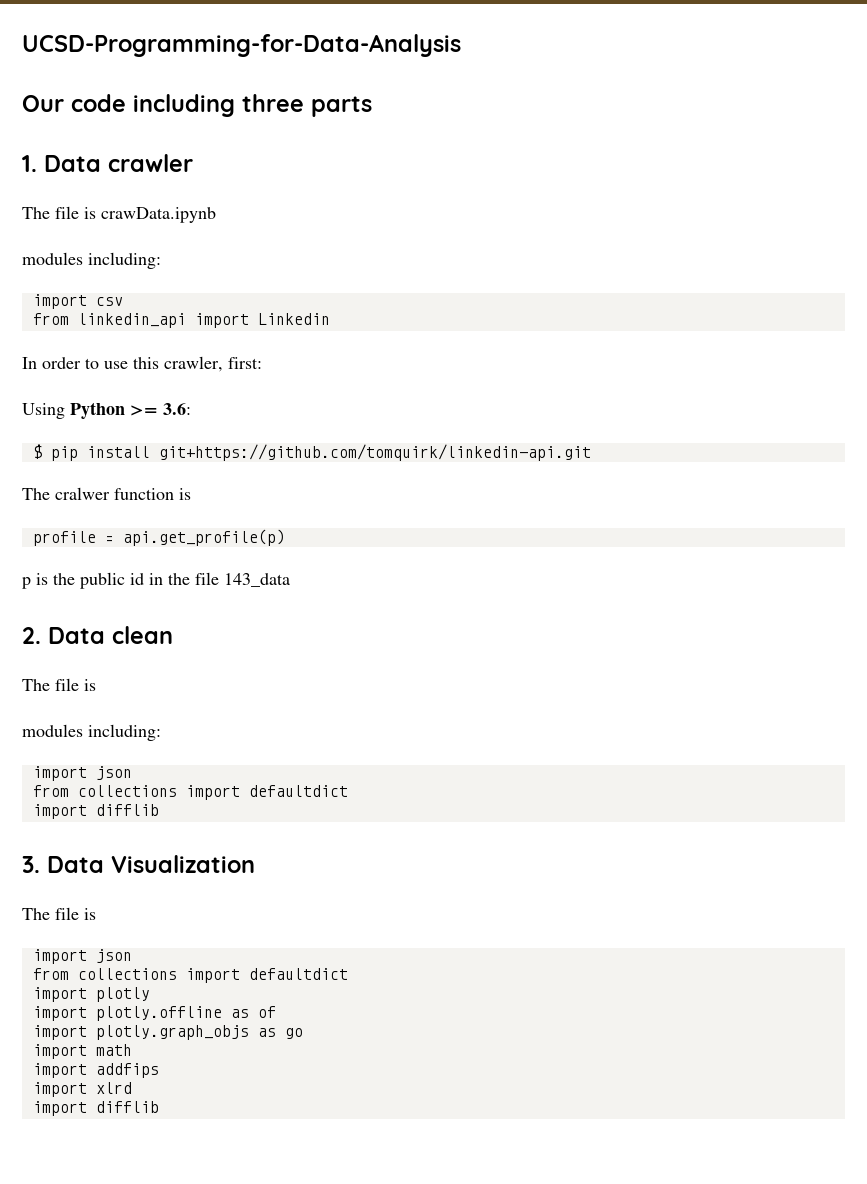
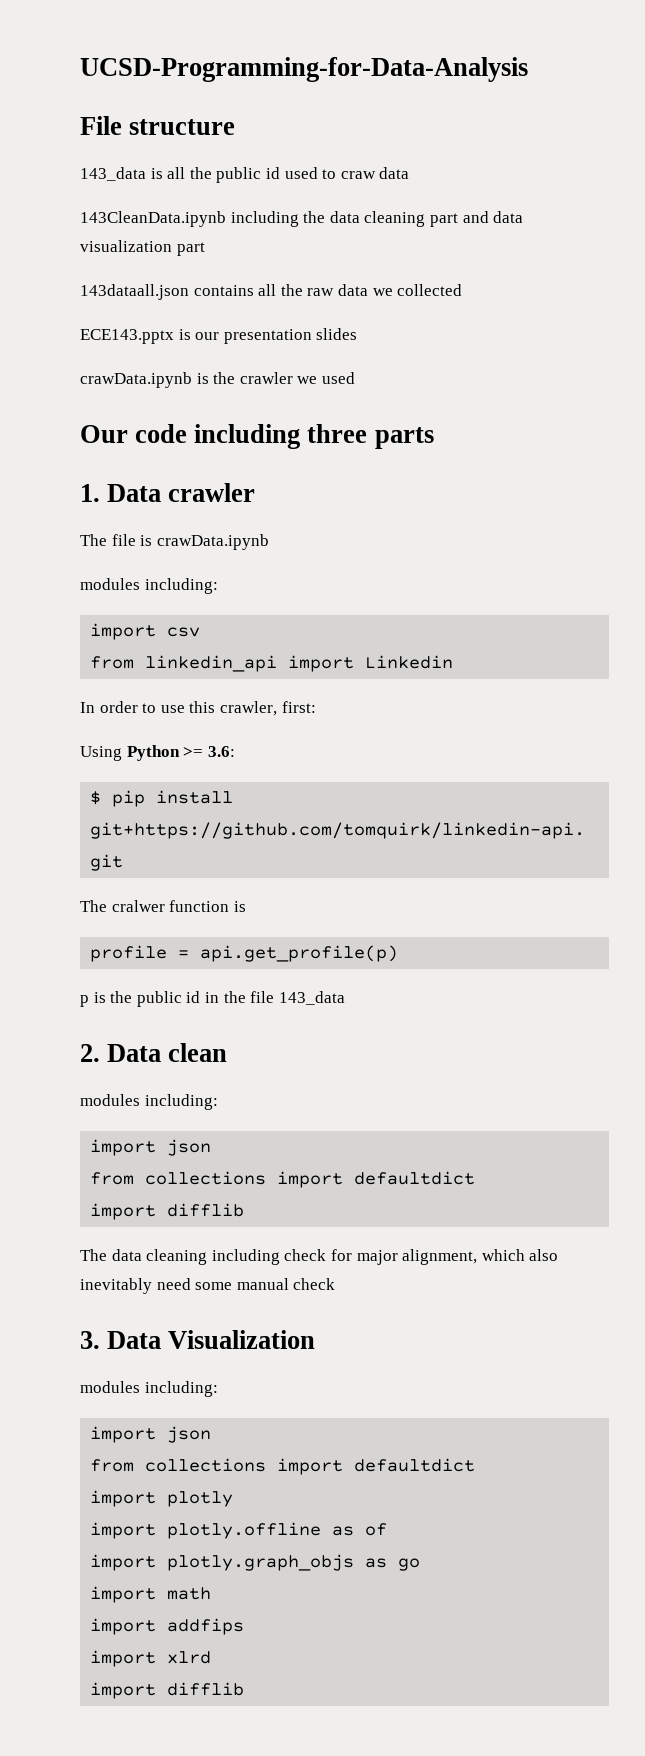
+ File structure
+ 143_data is all the public id used to craw data
+ 143CleanData.ipynb including the data cleaning part and data visualization part
+ 143dataall.json contains all the raw data we collected
+ ECE143.pptx is our presentation slides
+ crawData.ipynb is the crawler we used
  2. Data clean
- The file is
+ The data cleaning including check for major alignment, which also inevitably need some manual check
  3. Data Visualization
- The file is
+ modules including:

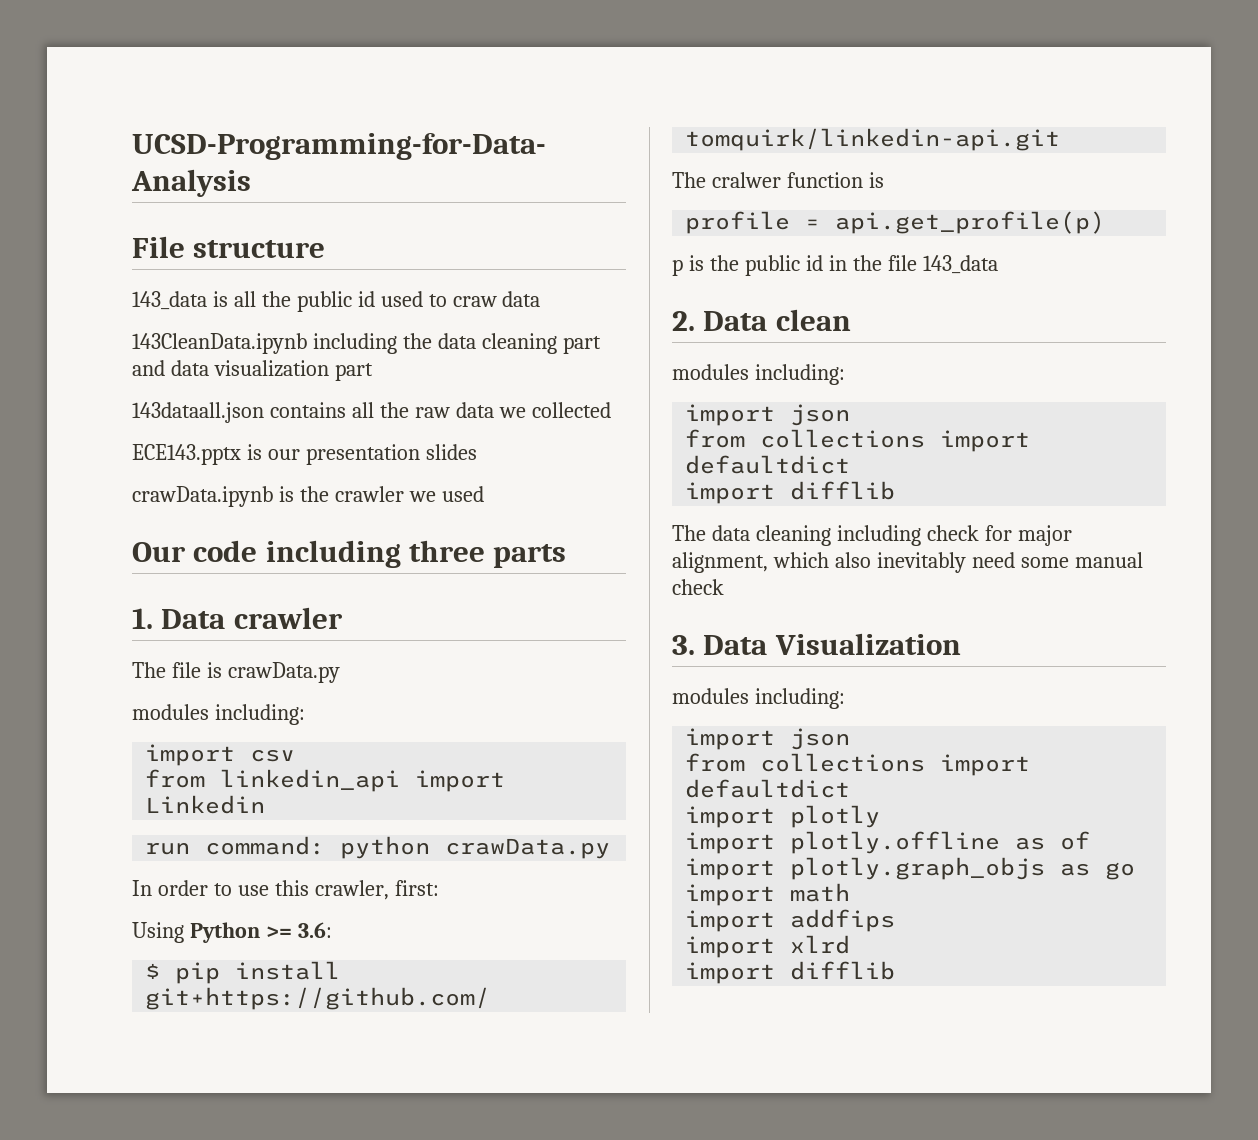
- The file is crawData.ipynb
+ The file is crawData.py
+ run command: python crawData.py

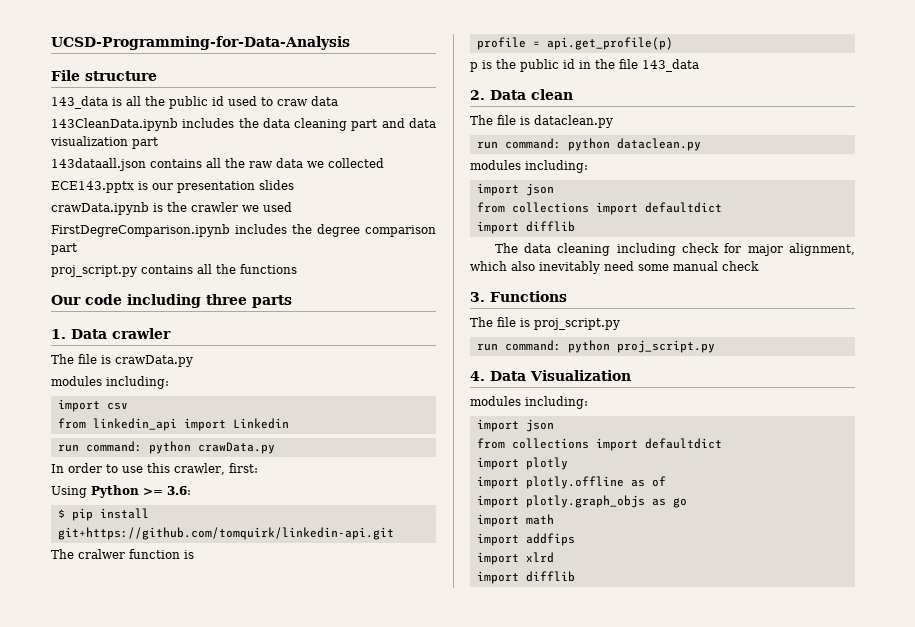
- 143CleanData.ipynb including the data cleaning part and data visualization part
+ 143CleanData.ipynb includes the data cleaning part and data visualization part
+ FirstDegreComparison.ipynb includes the degree comparison part
+ proj_script.py contains all the functions
+ The file is dataclean.py
+ run command: python dataclean.py
- 3. Data Visualization
+ 3. Functions
+ The file is proj_script.py
+ run command: python proj_script.py
+ 4. Data Visualization

